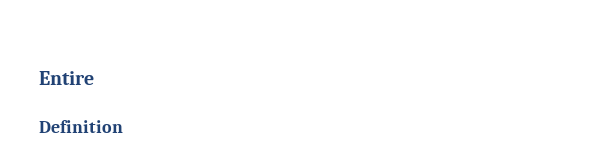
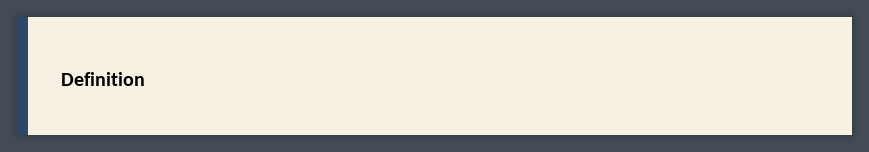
- Entire

